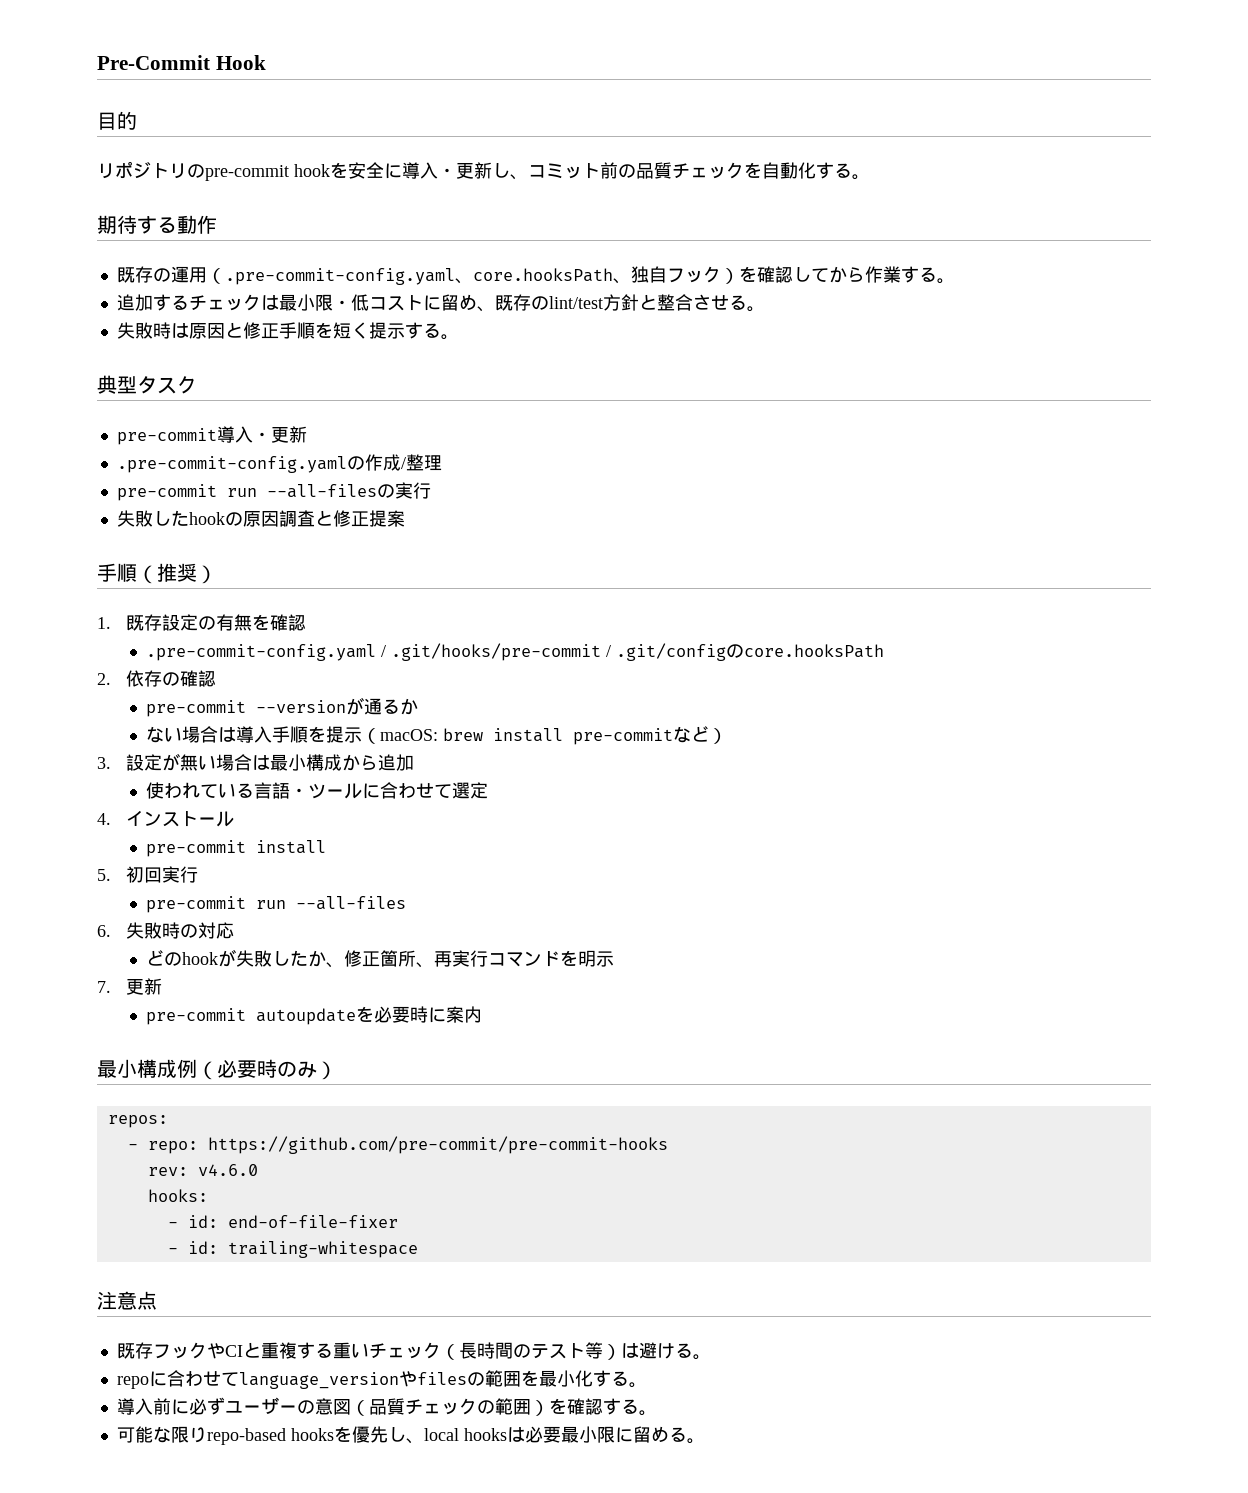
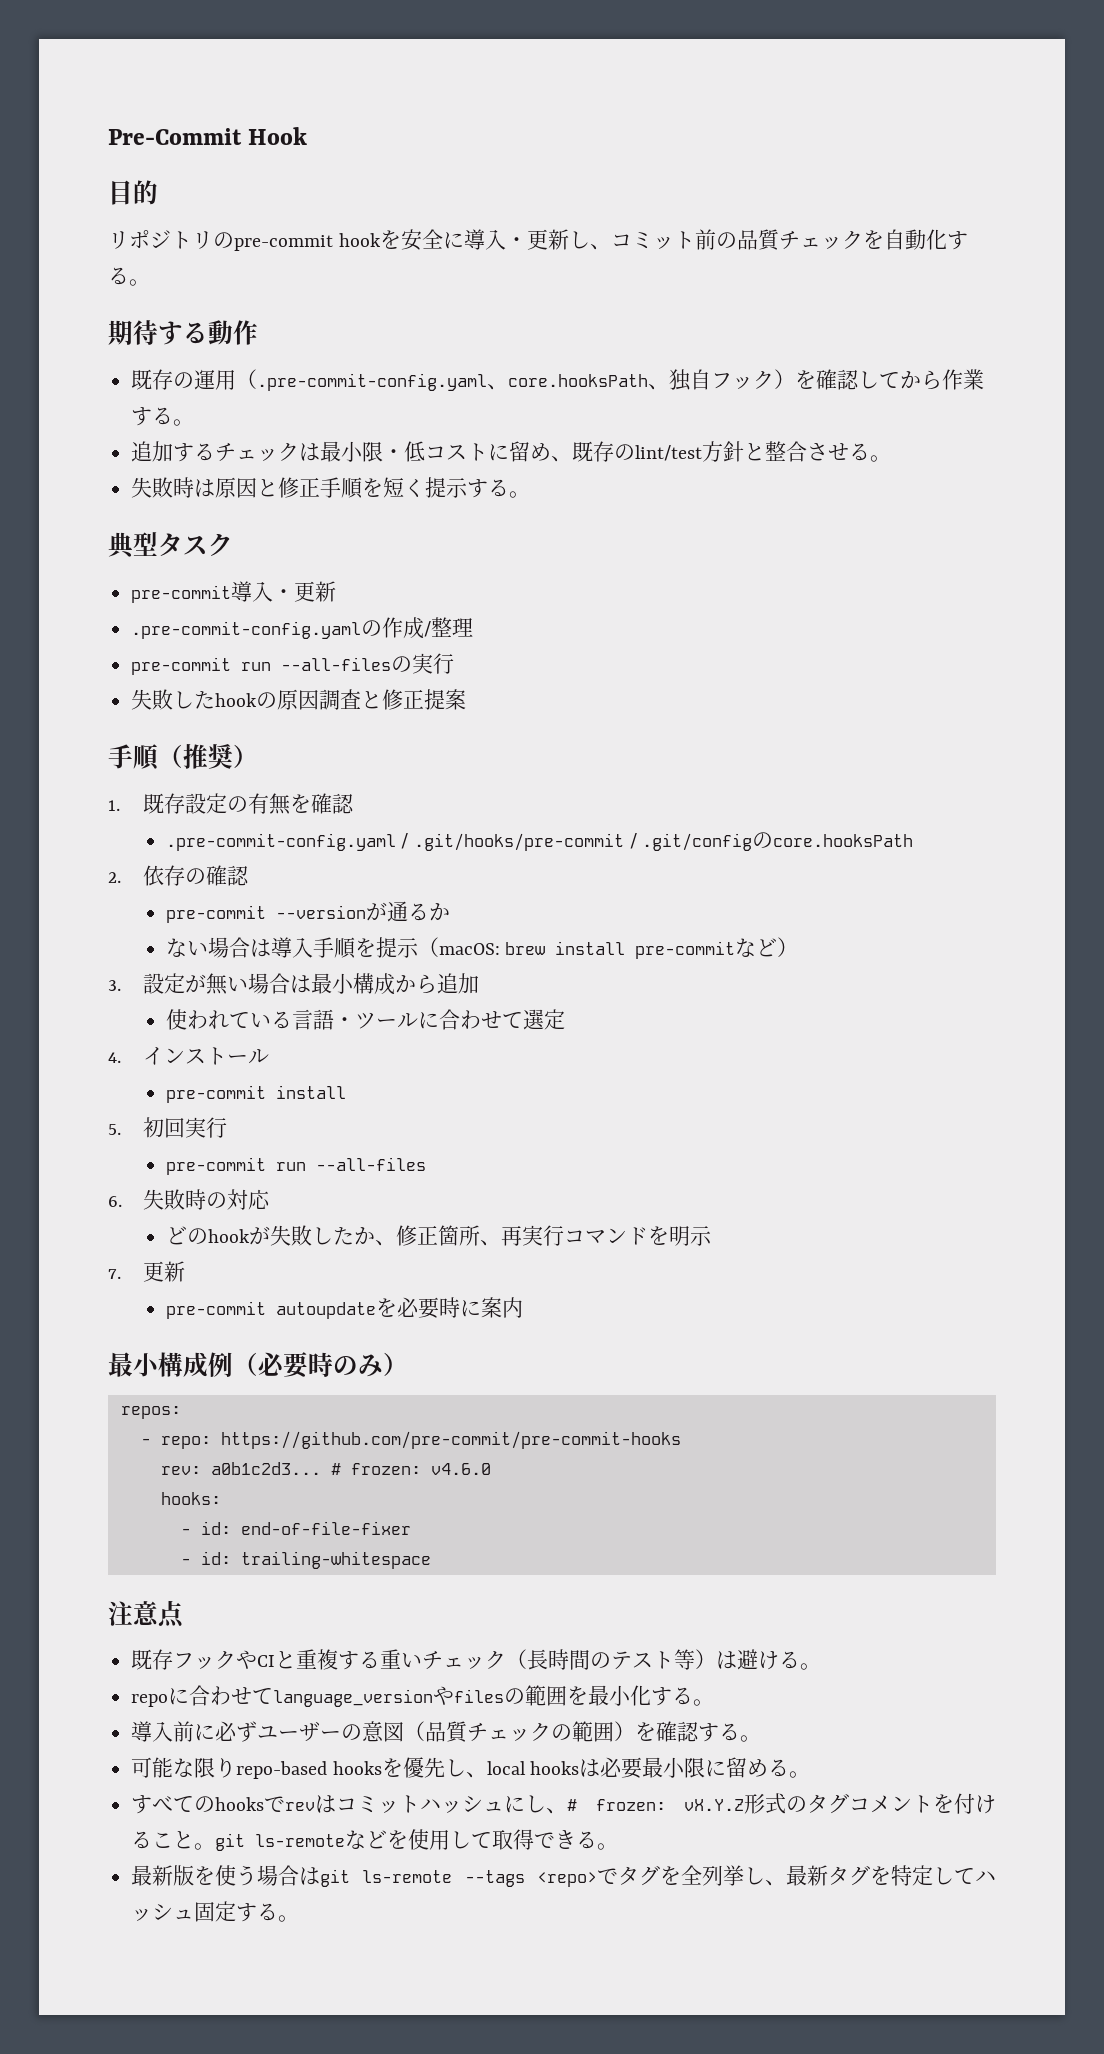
- rev: v4.6.0
+ rev: a0b1c2d3... # frozen: v4.6.0
+ すべてのhooksでrevはコミットハッシュにし、# frozen: vX.Y.Z形式のタグコメントを付けること。git ls-remoteなどを使用して取得できる。
+ 最新版を使う場合はgit ls-remote --tags <repo>でタグを全列挙し、最新タグを特定してハッシュ固定する。

